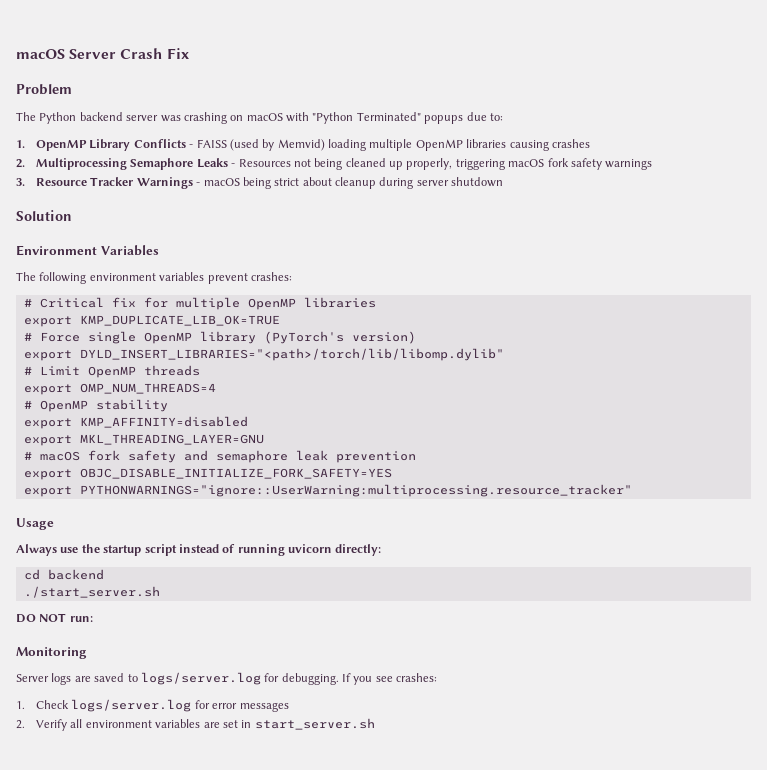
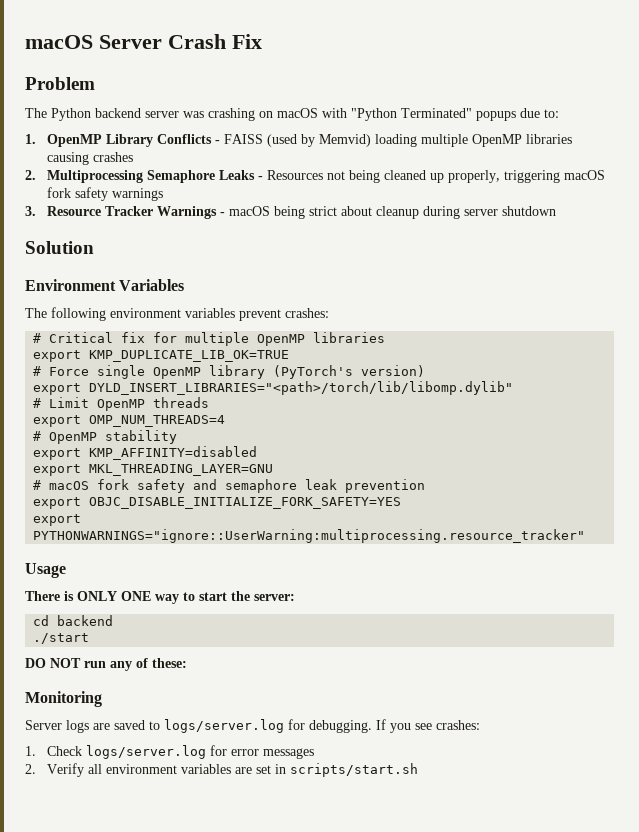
- Always use the startup script instead of running uvicorn directly:
+ There is ONLY ONE way to start the server:
- ./start_server.sh
+ ./start
- DO NOT run:
+ DO NOT run any of these:
- 2. Verify all environment variables are set in start_server.sh
+ 2. Verify all environment variables are set in scripts/start.sh

